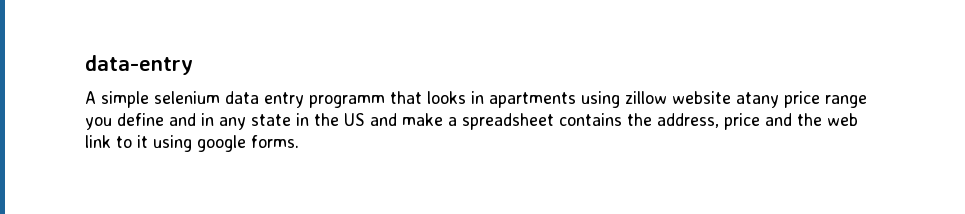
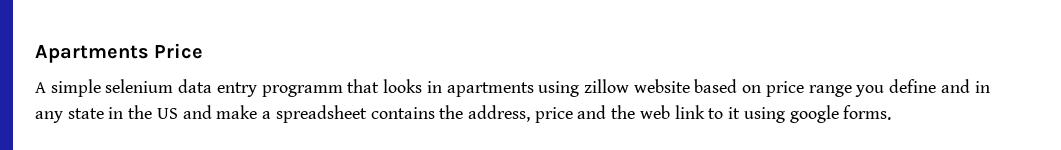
- data-entry
+ Apartments Price
- A simple selenium data entry programm that looks in apartments using zillow website atany price range you define and in any state in the US and make a spreadsheet contains the address, price and the web link to it using google forms.
+ A simple selenium data entry programm that looks in apartments using zillow website based on price range you define and in any state in the US and make a spreadsheet contains the address, price and the web link to it using google forms.

